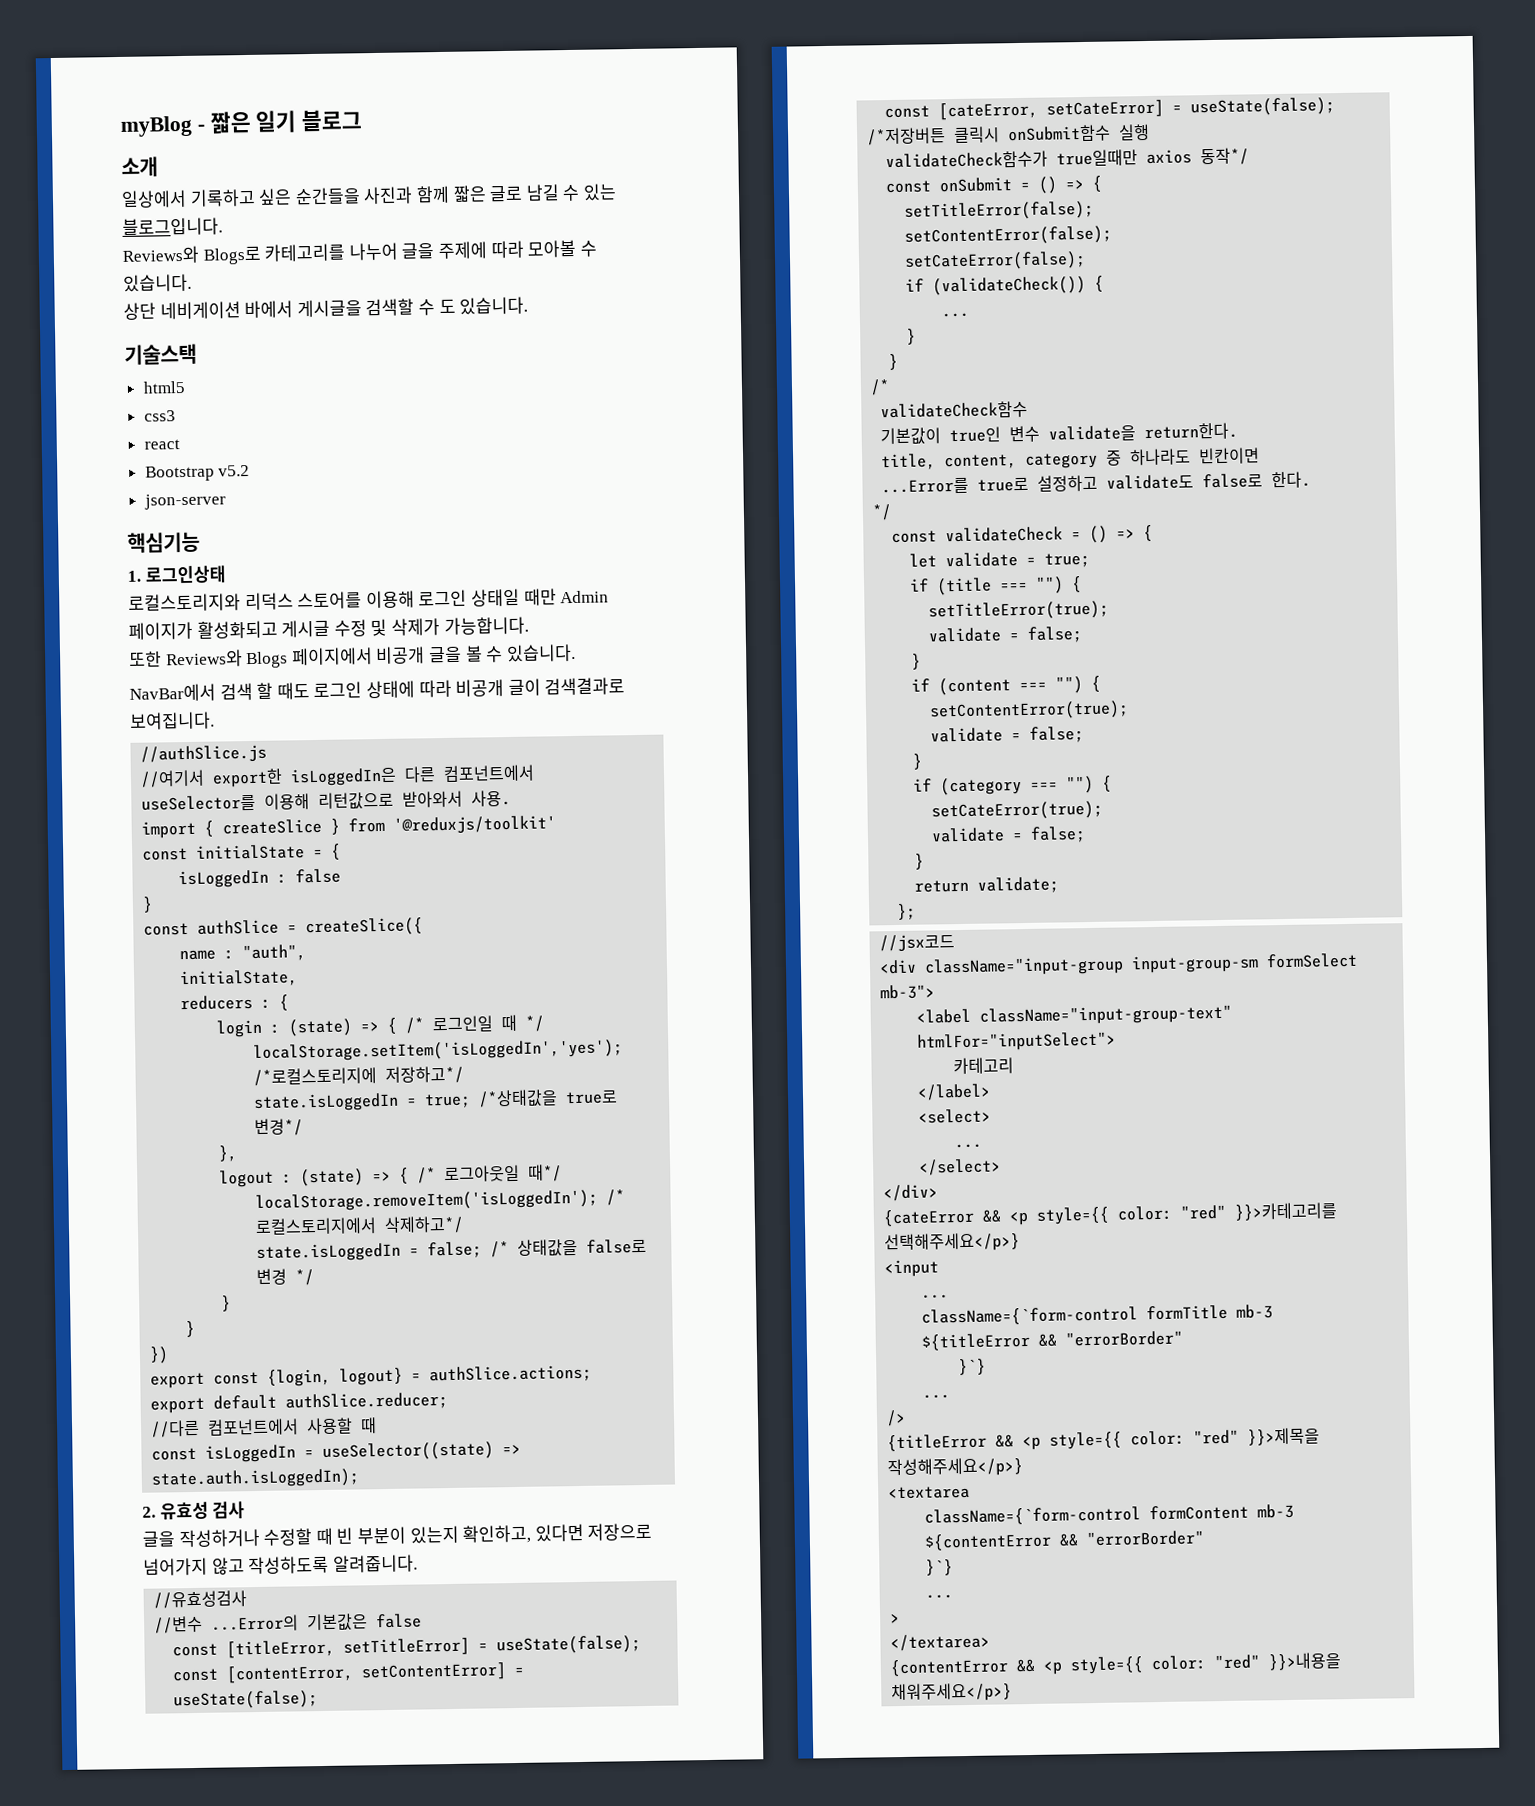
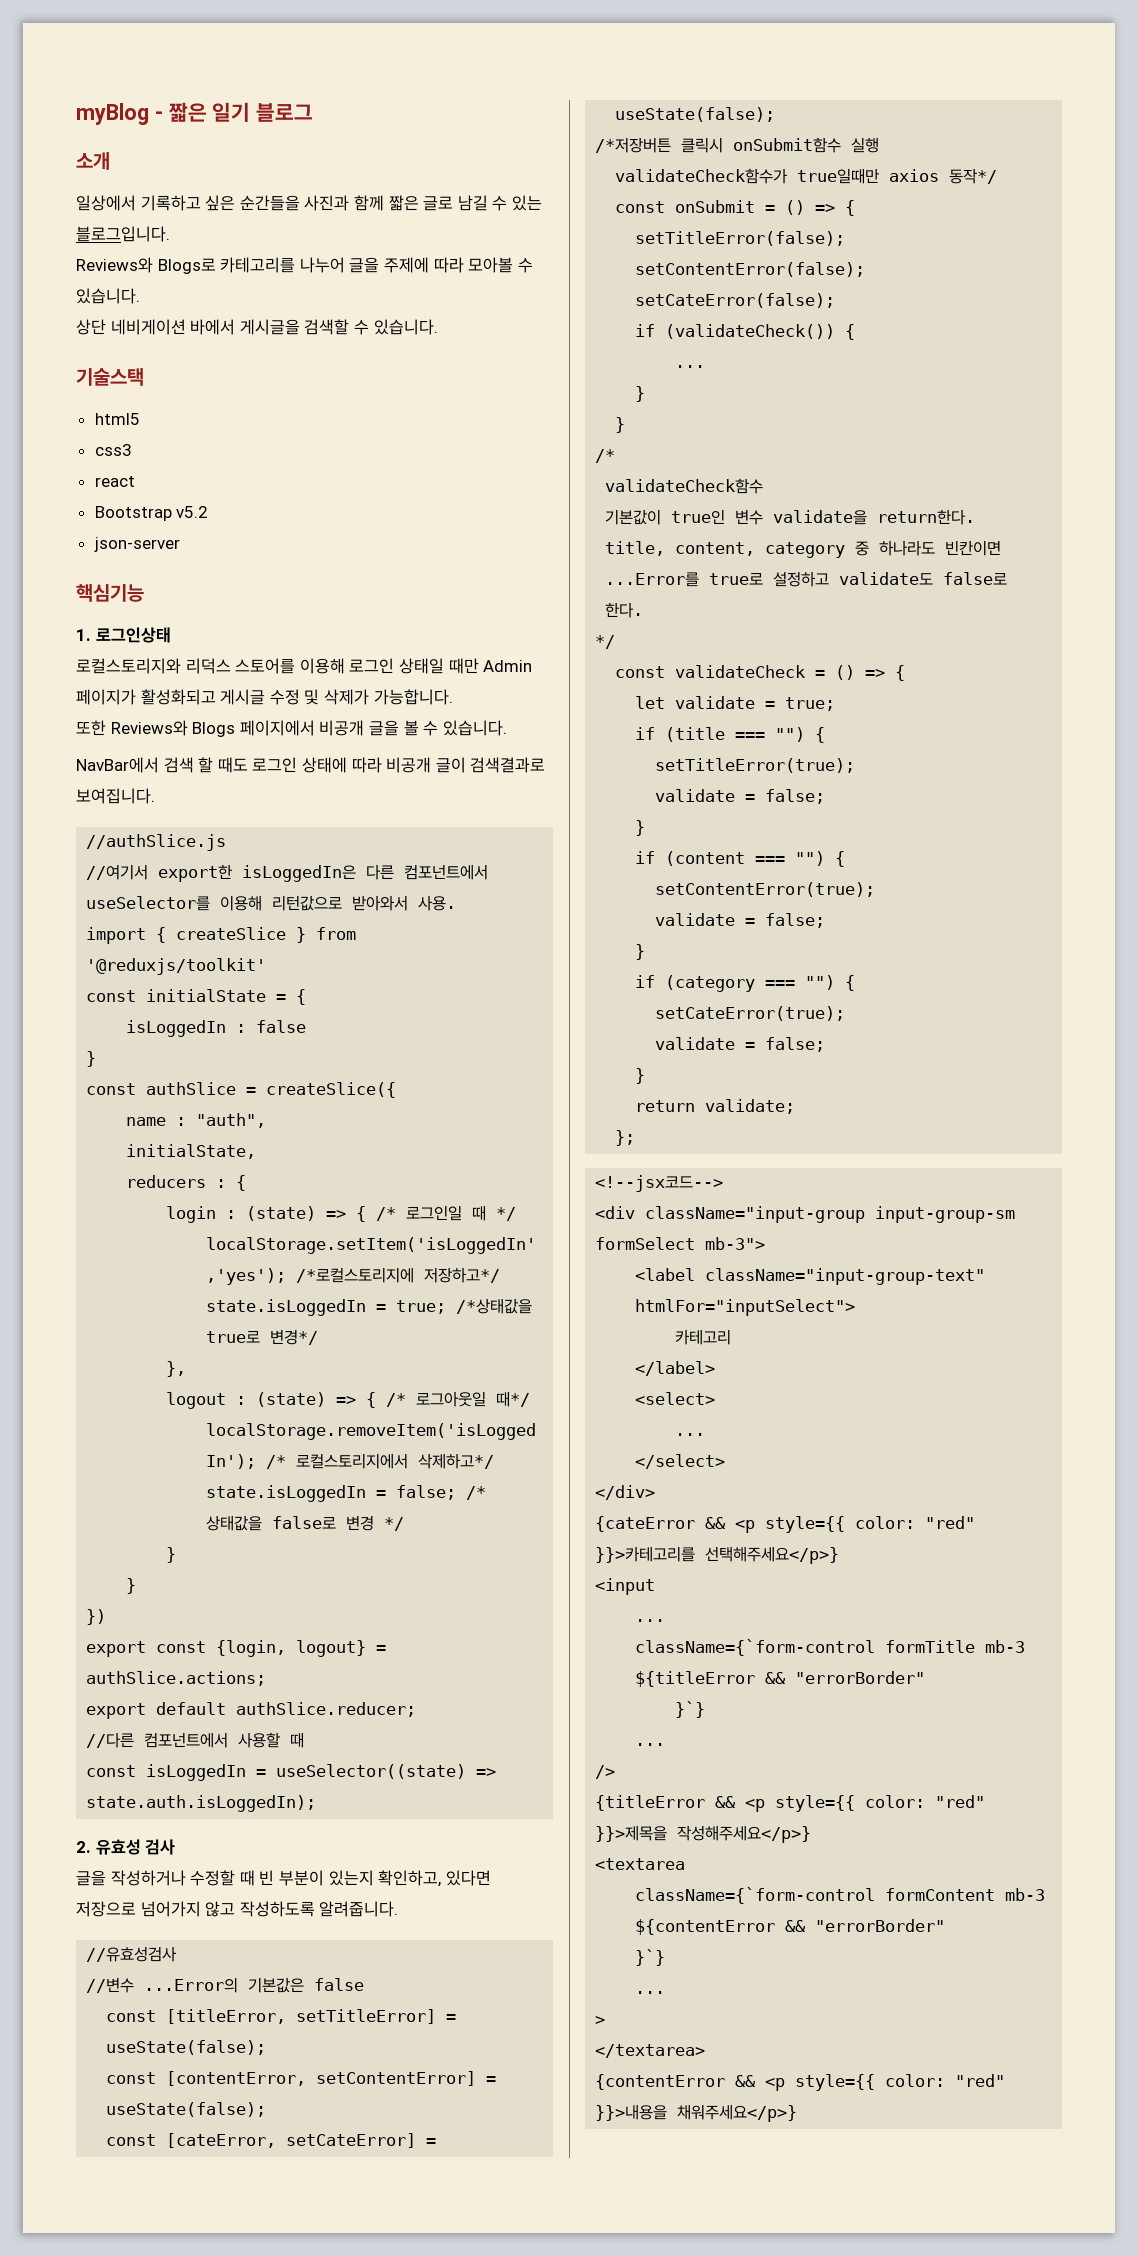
- 상단 네비게이션 바에서 게시글을 검색할 수 도 있습니다.
+ 상단 네비게이션 바에서 게시글을 검색할 수 있습니다.
- //jsx코드
+ <!--jsx코드-->

